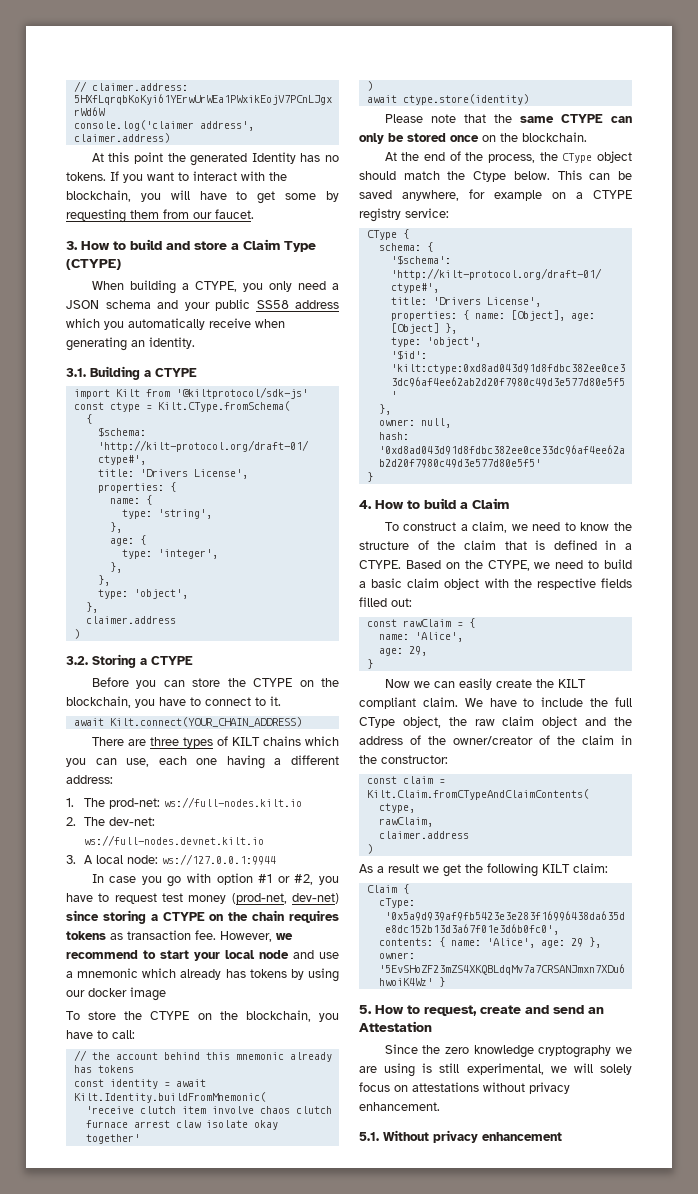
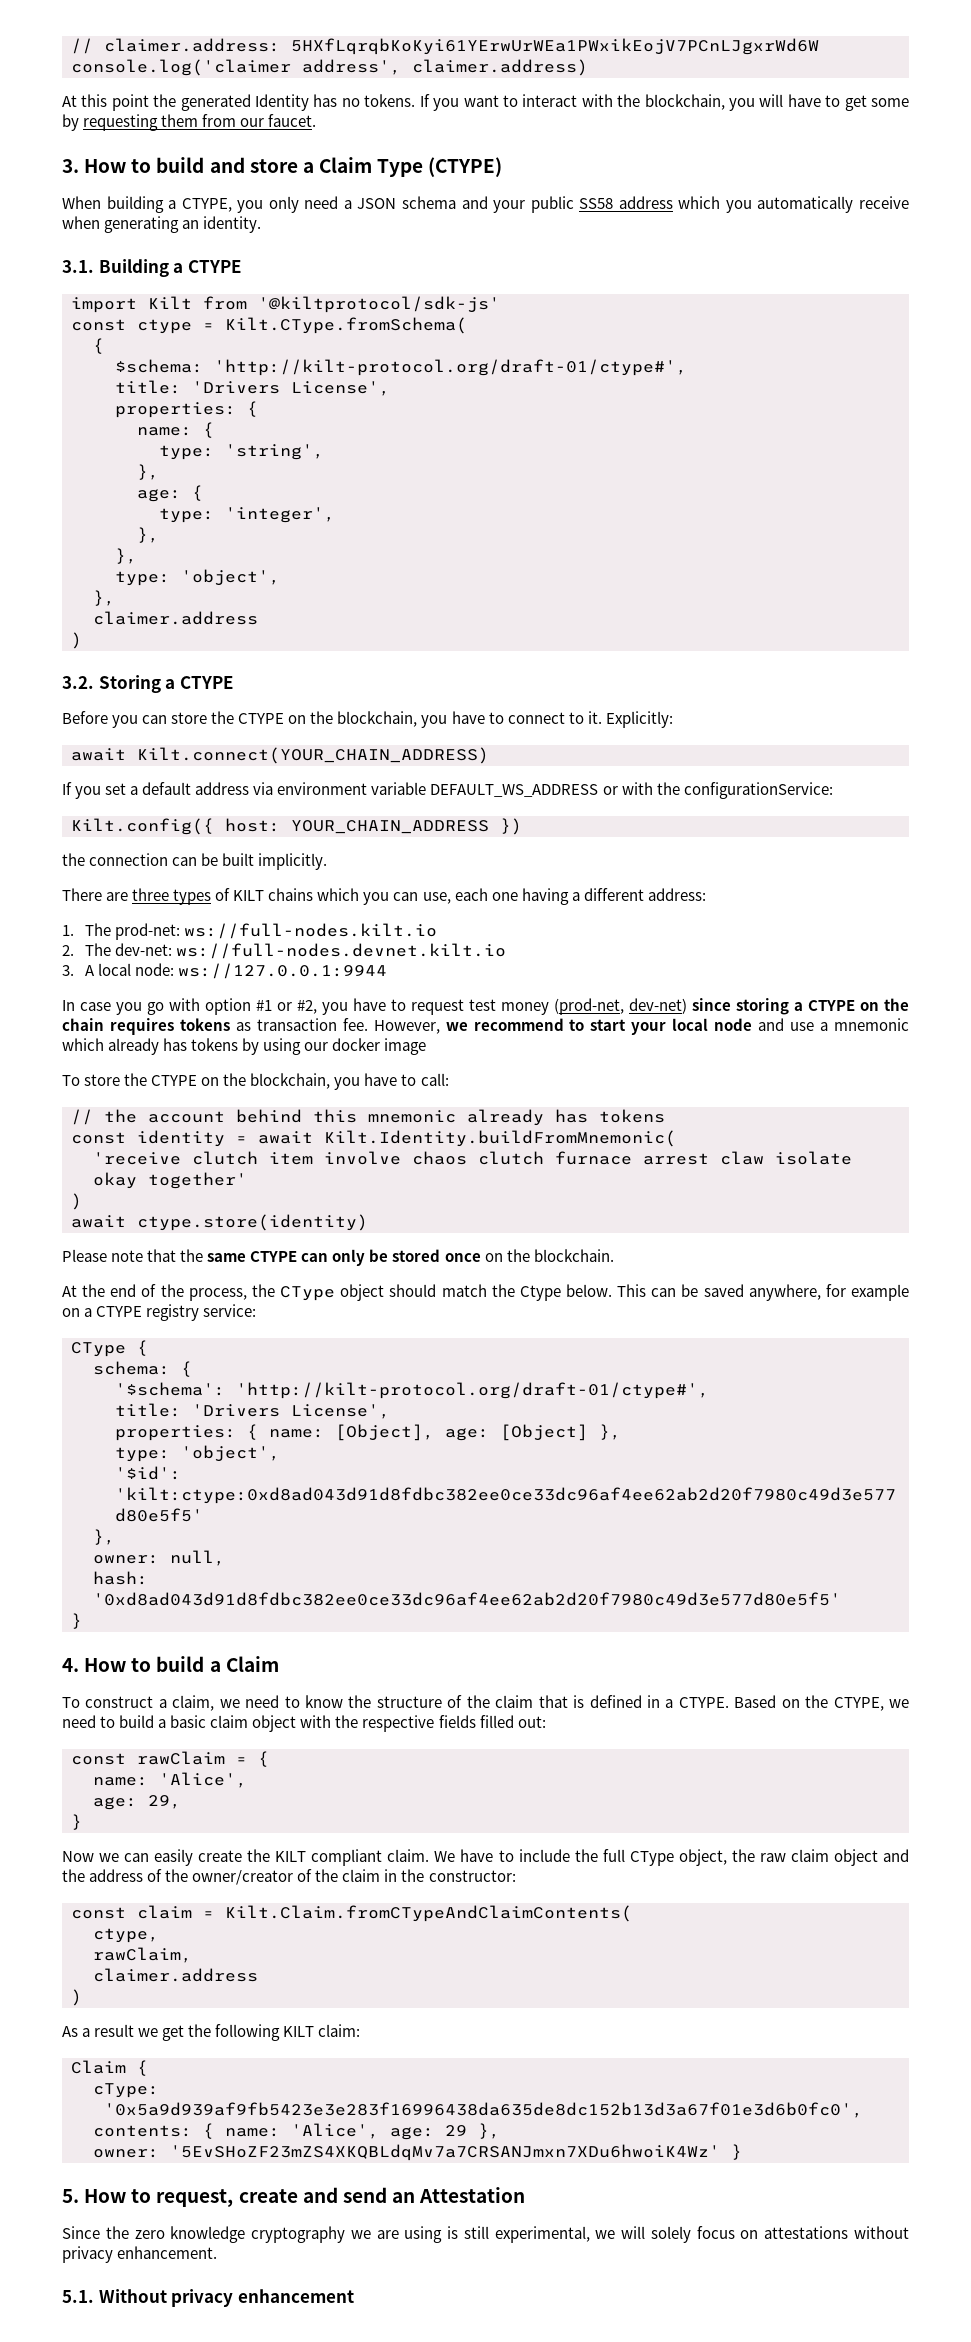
+ Explicitly:
+ If you set a default address via environment variable DEFAULT_WS_ADDRESS or with the configurationService:
+ Kilt.config({ host: YOUR_CHAIN_ADDRESS })
+ the connection can be built implicitly.

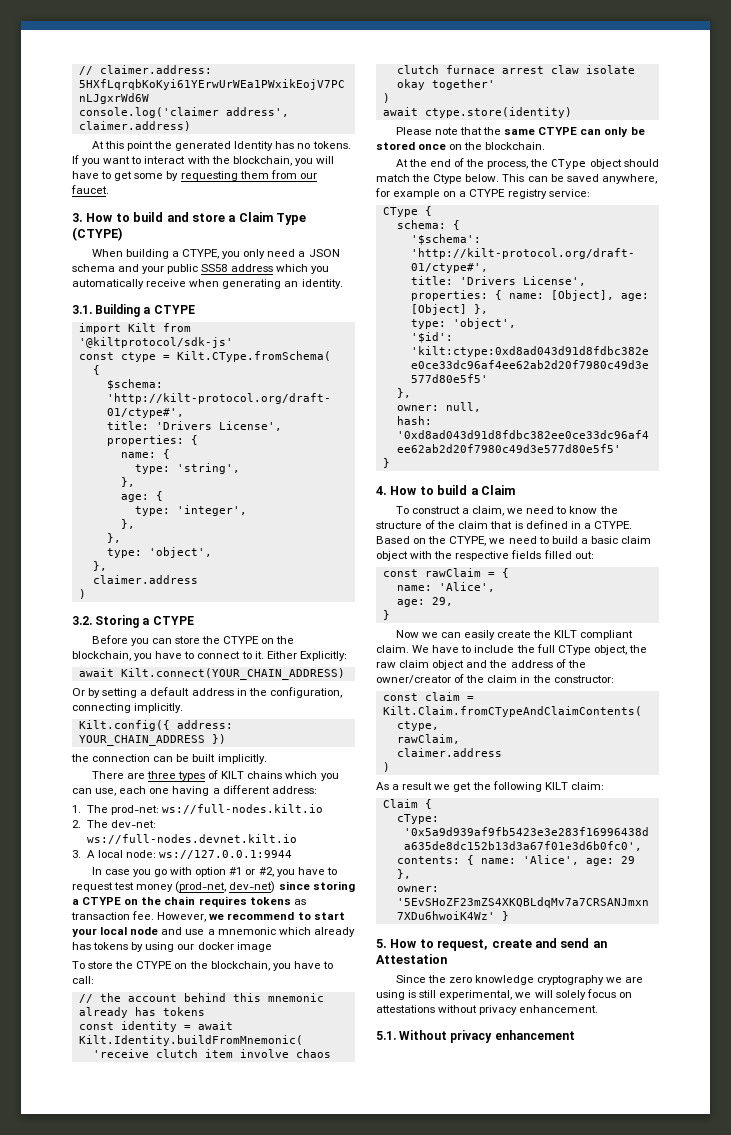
- Explicitly:
+ Either Explicitly:
- If you set a default address via environment variable DEFAULT_WS_ADDRESS or with the configurationService:
+ Or by setting a default address in the configuration, connecting implicitly.
- Kilt.config({ host: YOUR_CHAIN_ADDRESS })
+ Kilt.config({ address: YOUR_CHAIN_ADDRESS })

